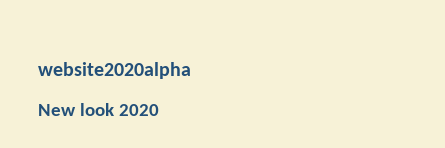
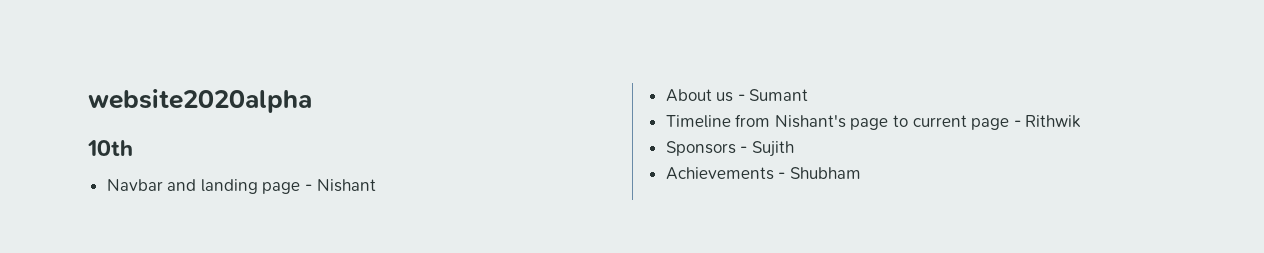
- New look 2020
+ 10th
+ Navbar and landing page - Nishant
+ About us - Sumant
+ Timeline from Nishant's page to current page - Rithwik
+ Sponsors - Sujith
+ Achievements - Shubham

